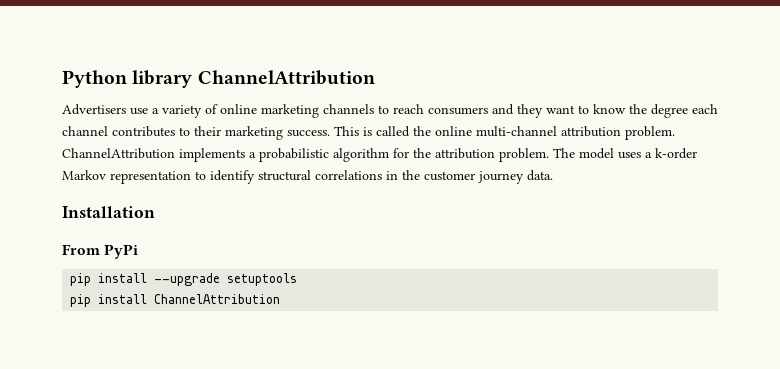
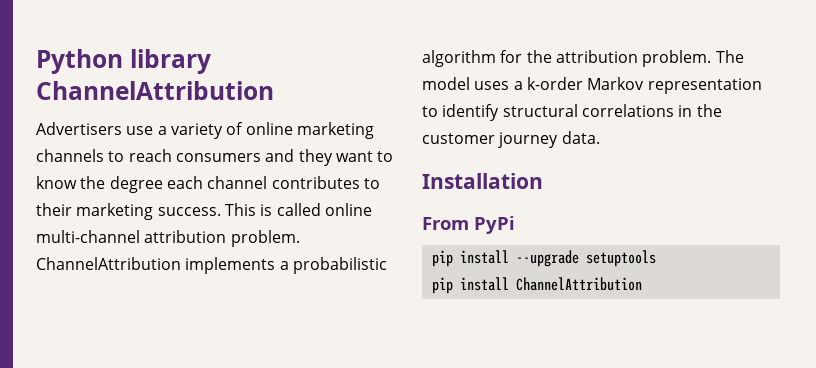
- This is called the online multi-channel attribution problem.
+ This is called online multi-channel attribution problem.

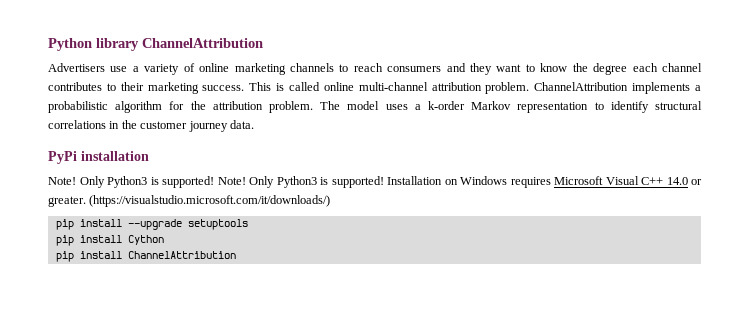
- Installation
- From PyPi
+ PyPi installation
+ Note! Only Python3 is supported! Note! Only Python3 is supported! Installation on Windows requires Microsoft Visual C++ 14.0 or greater. (https://visualstudio.microsoft.com/it/downloads/)
+ pip install Cython

